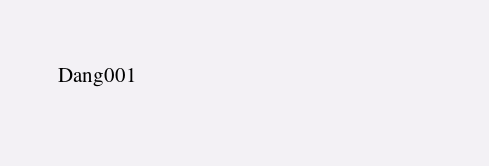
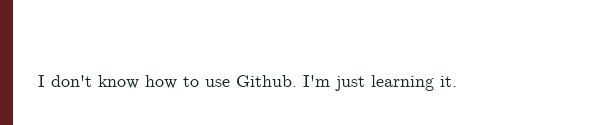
- Dang001
+ I don't know how to use Github. I'm just learning it.

